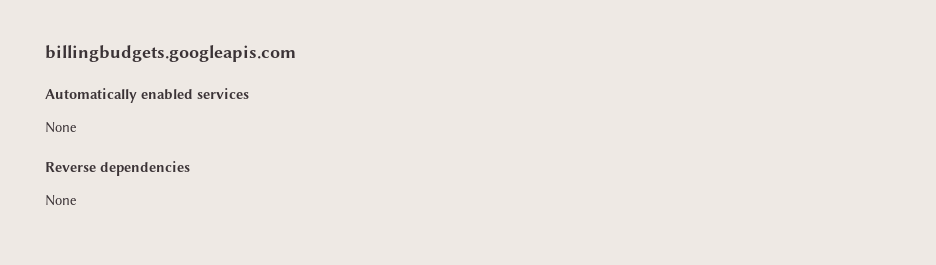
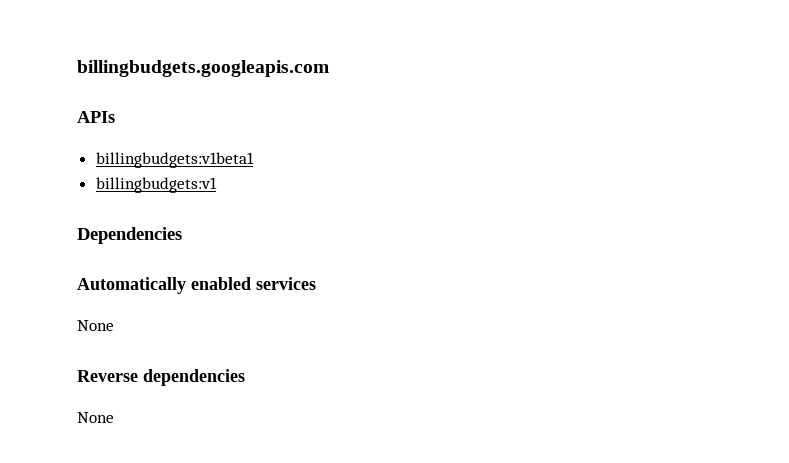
+ APIs
+ billingbudgets:v1beta1
+ billingbudgets:v1
+ Dependencies

